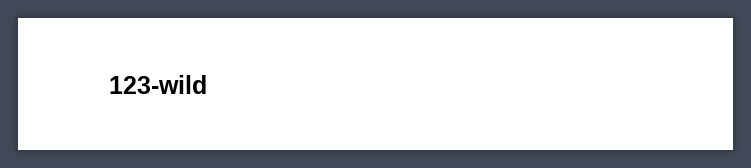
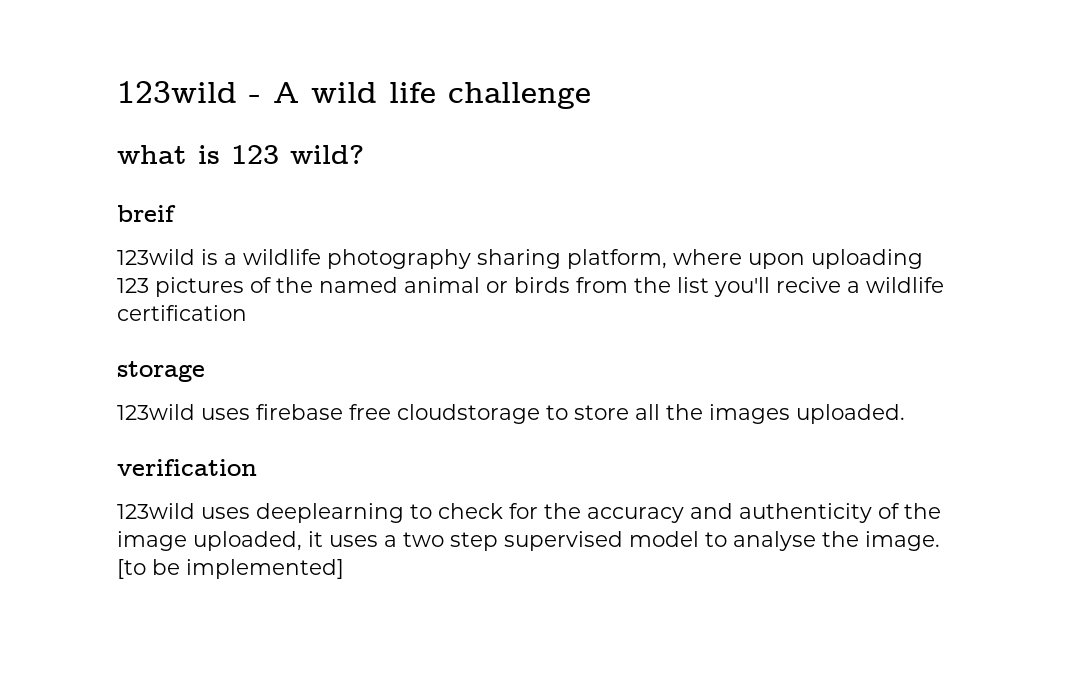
- 123-wild
+ 123wild - A wild life challenge
+ what is 123 wild?
+ breif
+ 123wild is a wildlife photography sharing platform, where upon uploading 123 pictures of the named animal or birds from the list you'll recive a wildlife certification
+ storage
+ 123wild uses firebase free cloudstorage to store all the images uploaded.
+ verification
+ 123wild uses deeplearning to check for the accuracy and authenticity of the image uploaded, it uses a two step supervised model to analyse the image. [to be implemented]

